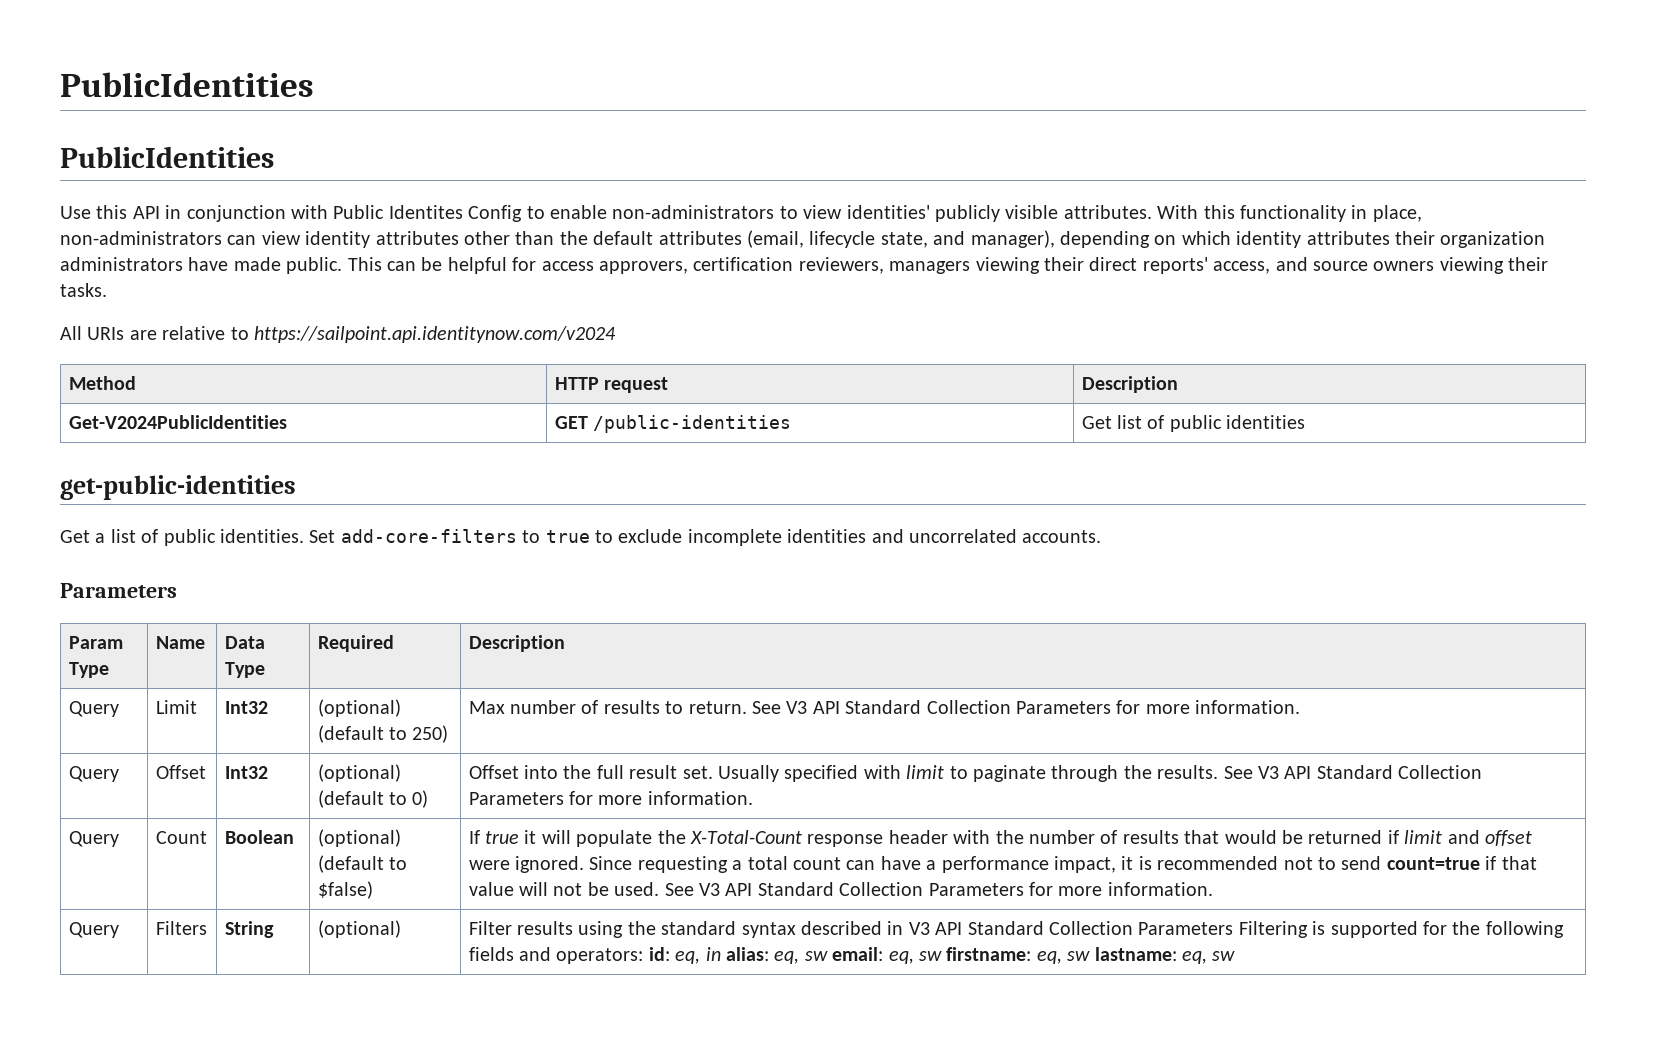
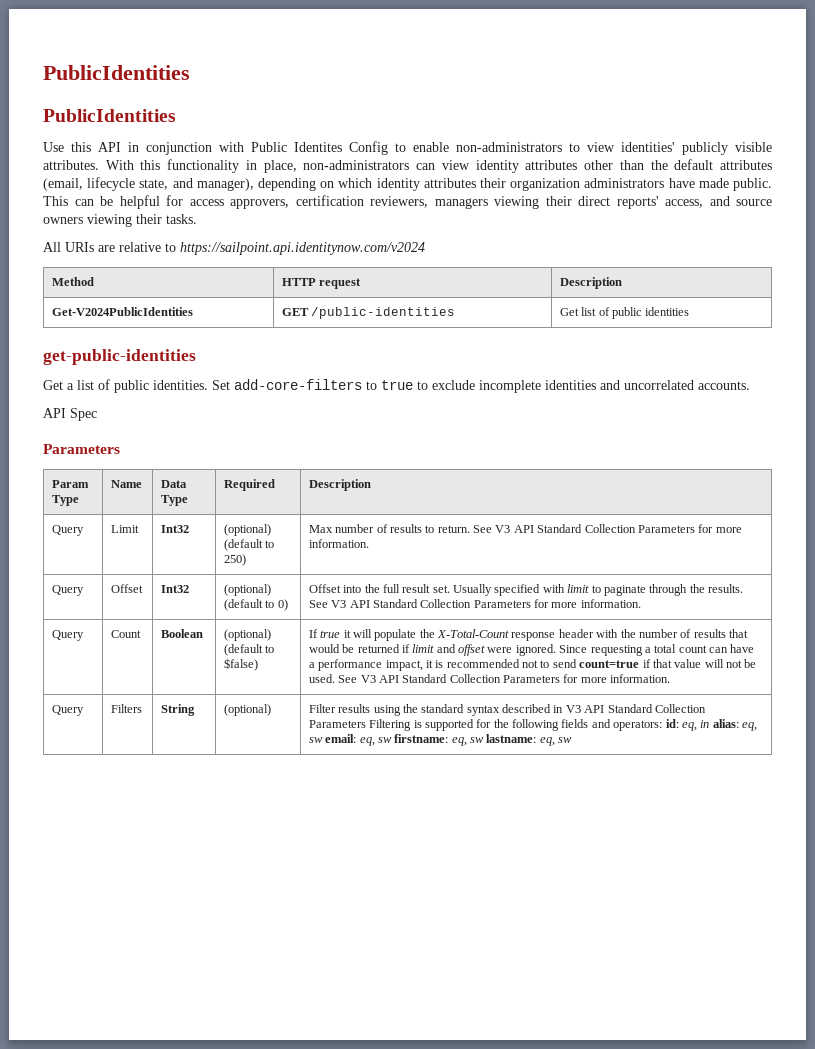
+ API Spec

